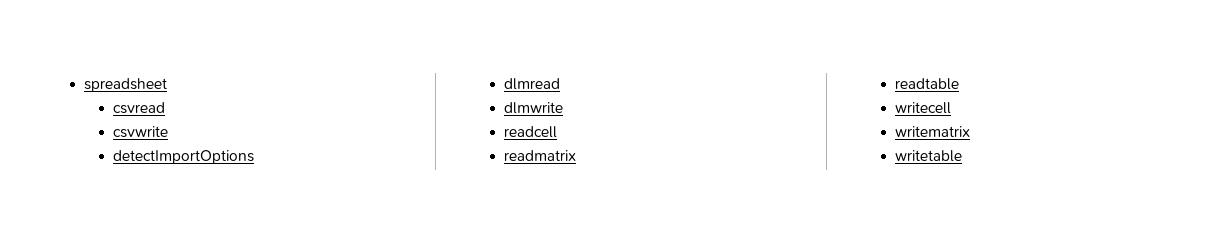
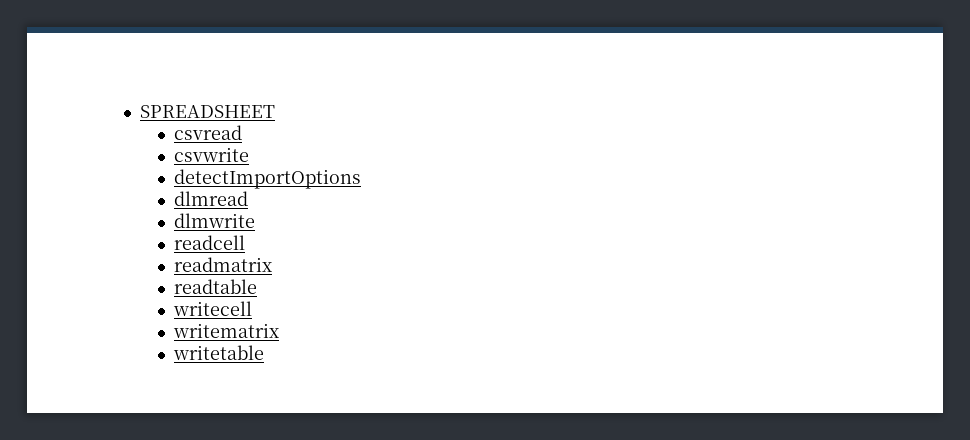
- spreadsheet
+ SPREADSHEET

